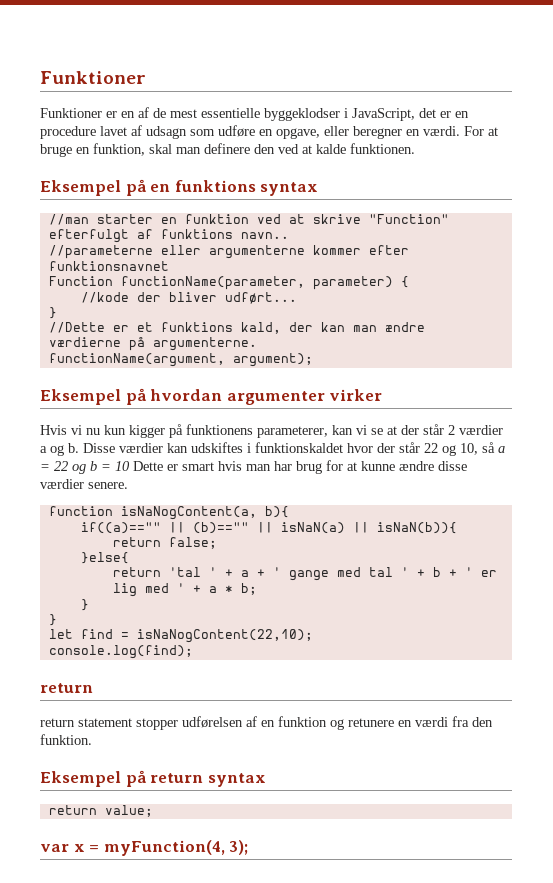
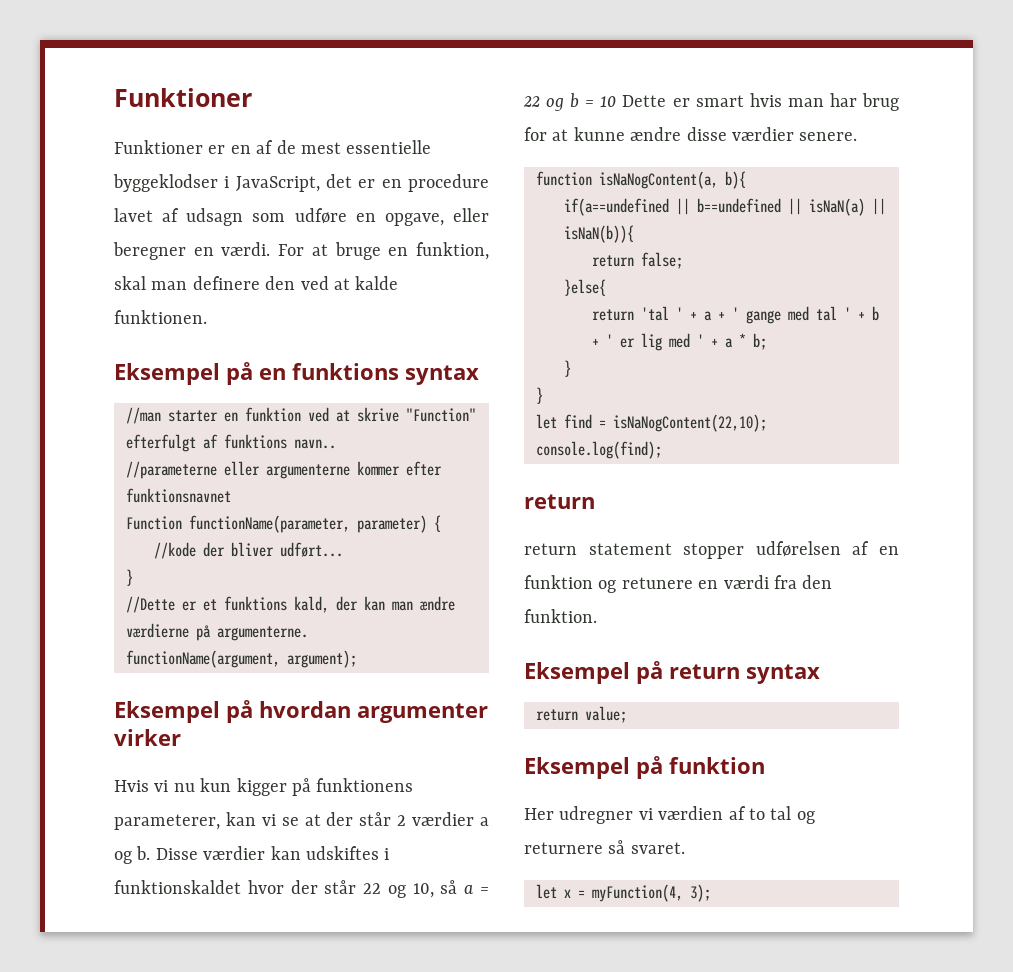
- if((a)=="" || (b)=="" || isNaN(a) || isNaN(b)){
+ if(a==undefined || b==undefined || isNaN(a) || isNaN(b)){
- var x = myFunction(4, 3);
+ Eksempel på funktion
+ Her udregner vi værdien af to tal og returnere så svaret.
+ let x = myFunction(4, 3);

